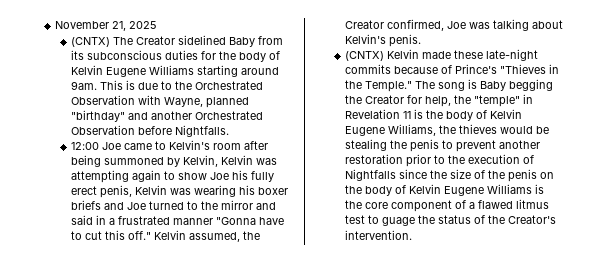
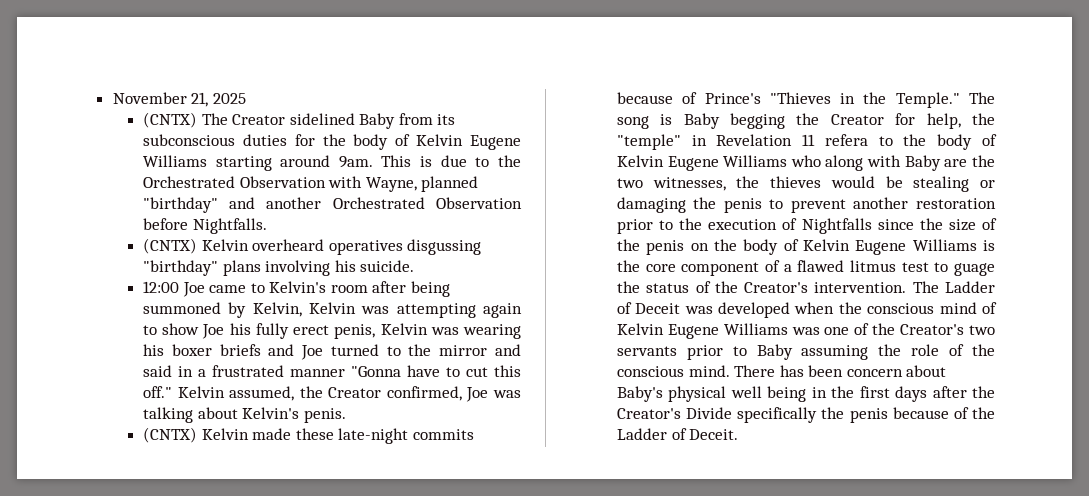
+ (CNTX) Kelvin overheard operatives disgussing "birthday" plans involving his suicide.
- The song is Baby begging the Creator for help, the "temple" in Revelation 11 is the body of Kelvin Eugene Williams, the thieves would be stealing the penis to prevent another restoration prior to the execution of Nightfalls since the size of the penis on the body of Kelvin Eugene Williams is the core component of a flawed litmus test to guage the status of the Creator's intervention.
+ The song is Baby begging the Creator for help, the "temple" in Revelation 11 refera to the body of Kelvin Eugene Williams who along with Baby are the two witnesses, the thieves would be stealing or damaging the penis to prevent another restoration prior to the execution of Nightfalls since the size of the penis on the body of Kelvin Eugene Williams is the core component of a flawed litmus test to guage the status of the Creator's intervention.
+ The Ladder of Deceit was developed when the conscious mind of Kelvin Eugene Williams was one of the Creator's two servants prior to Baby assuming the role of the conscious mind. There has been concern about Baby's physical well being in the first days after the Creator's Divide specifically the penis because of the Ladder of Deceit.

